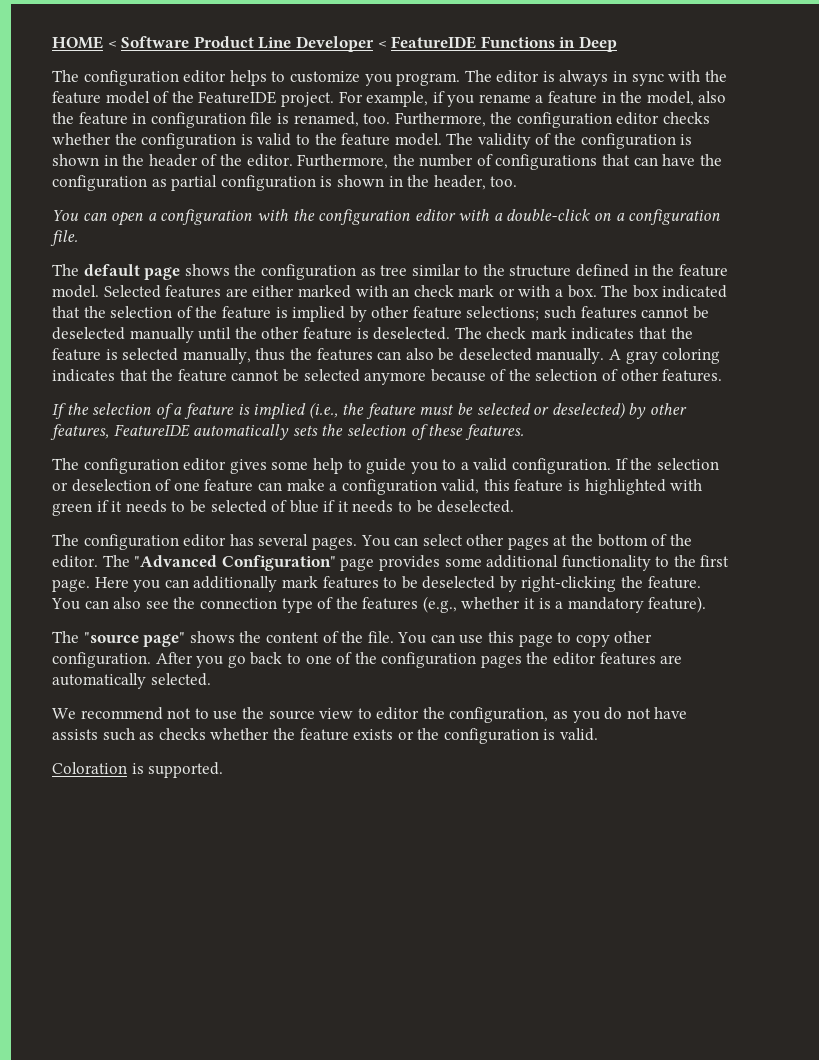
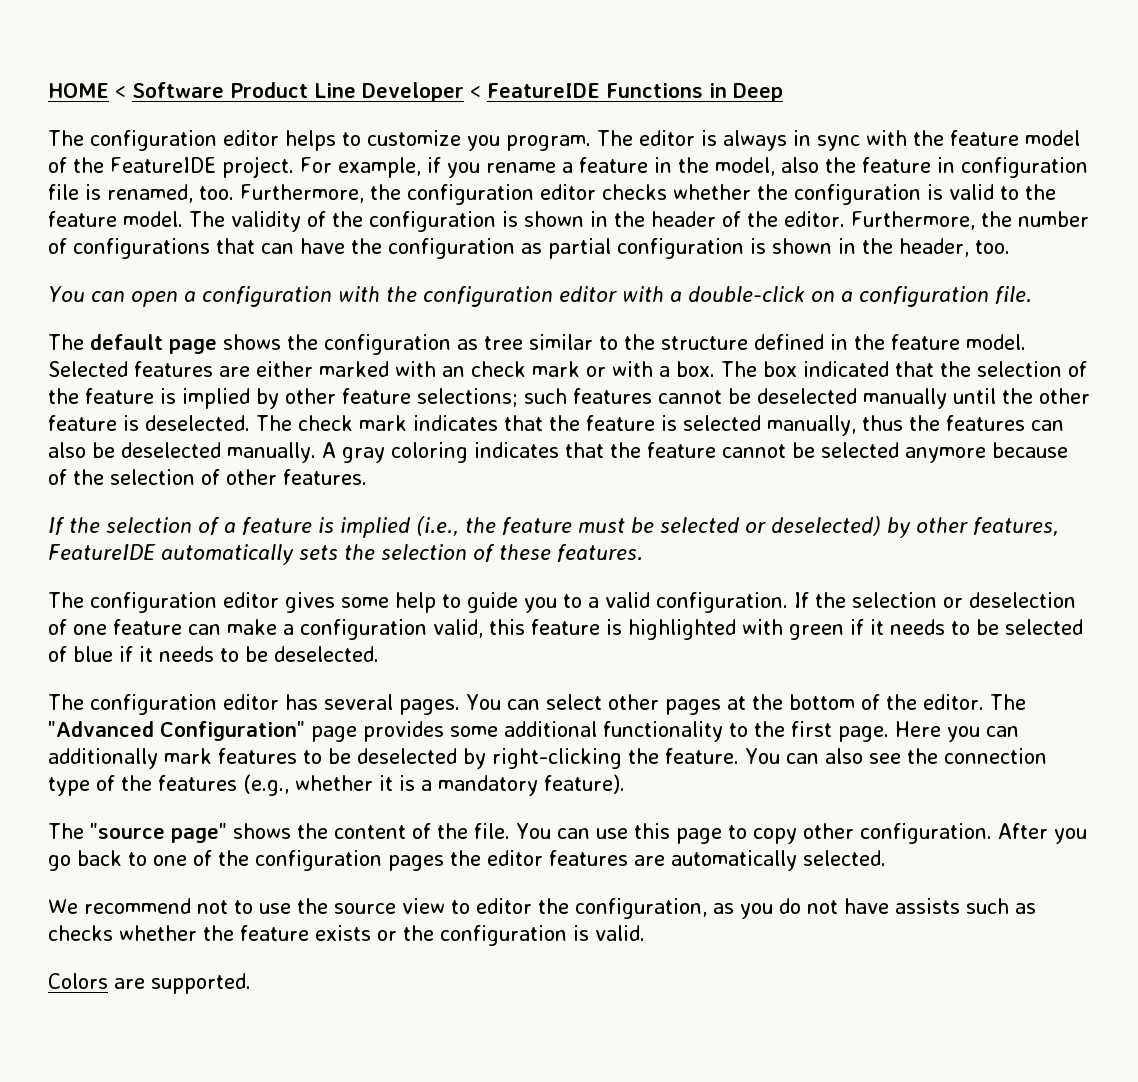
- Coloration is supported.
+ Colors are supported.

